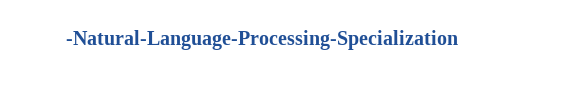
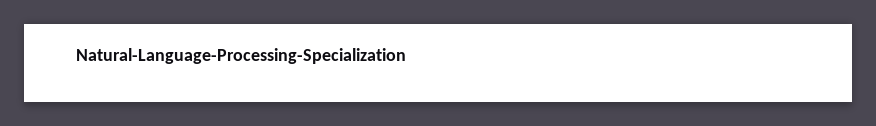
- -Natural-Language-Processing-Specialization
+ Natural-Language-Processing-Specialization

